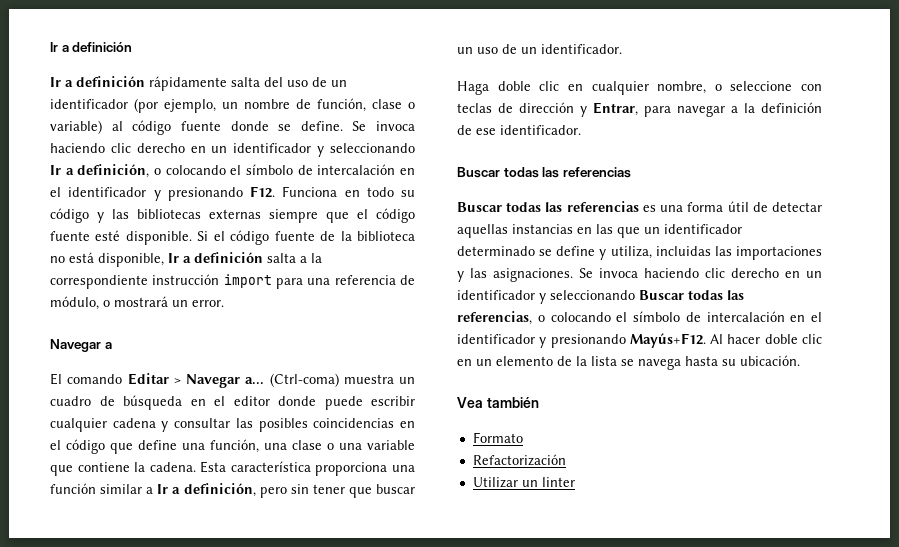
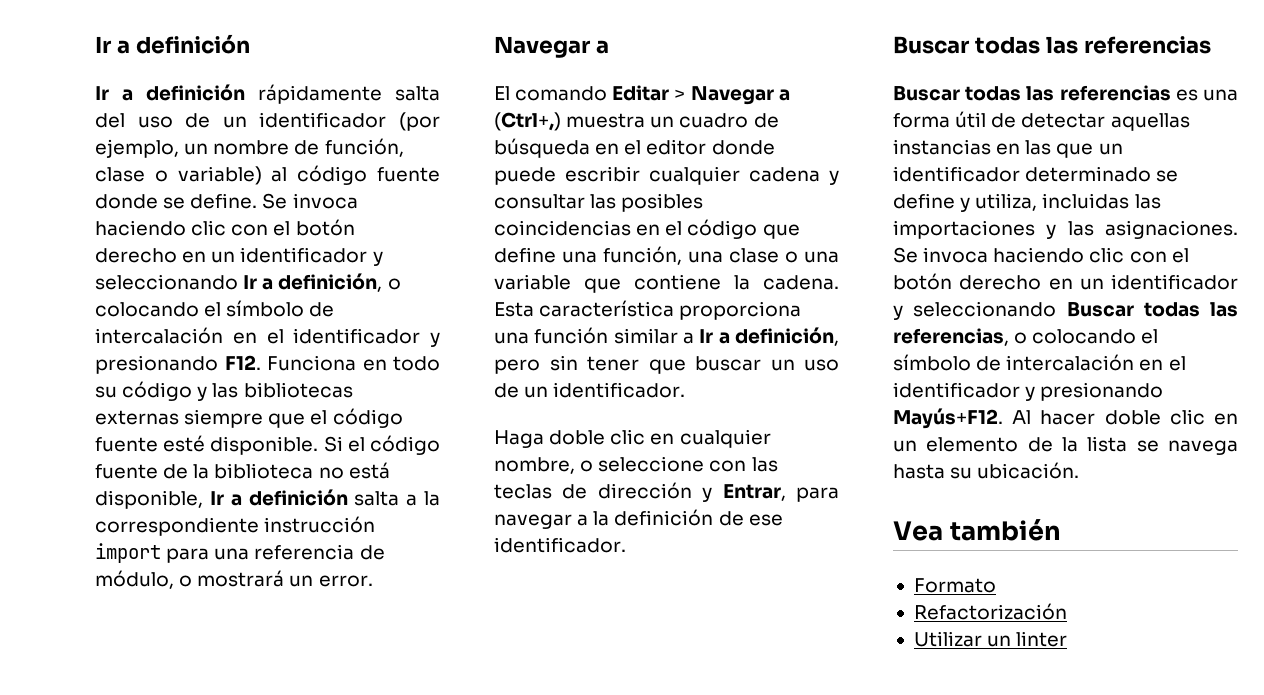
- Se invoca haciendo clic derecho en un identificador y seleccionando Ir a definición, o colocando el símbolo de intercalación en el identificador y presionando F12. Funciona en todo su código y las bibliotecas externas siempre que el código fuente esté disponible.
+ Se invoca haciendo clic con el botón derecho en un identificador y seleccionando Ir a definición, o colocando el símbolo de intercalación en el identificador y presionando F12. Funciona en todo su código y las bibliotecas externas siempre que el código fuente esté disponible.
- El comando Editar > Navegar a... (Ctrl-coma) muestra un cuadro de búsqueda en el editor donde puede escribir cualquier cadena y consultar las posibles coincidencias en el código que define una función, una clase o una variable que contiene la cadena.
+ El comando Editar > Navegar a (Ctrl+,) muestra un cuadro de búsqueda en el editor donde puede escribir cualquier cadena y consultar las posibles coincidencias en el código que define una función, una clase o una variable que contiene la cadena.
- Haga doble clic en cualquier nombre, o seleccione con teclas de dirección y Entrar, para navegar a la definición de ese identificador.
+ Haga doble clic en cualquier nombre, o seleccione con las teclas de dirección y Entrar, para navegar a la definición de ese identificador.
- Se invoca haciendo clic derecho en un identificador y seleccionando Buscar todas las referencias, o colocando el símbolo de intercalación en el identificador y presionando Mayús+F12.
+ Se invoca haciendo clic con el botón derecho en un identificador y seleccionando Buscar todas las referencias, o colocando el símbolo de intercalación en el identificador y presionando Mayús+F12.

